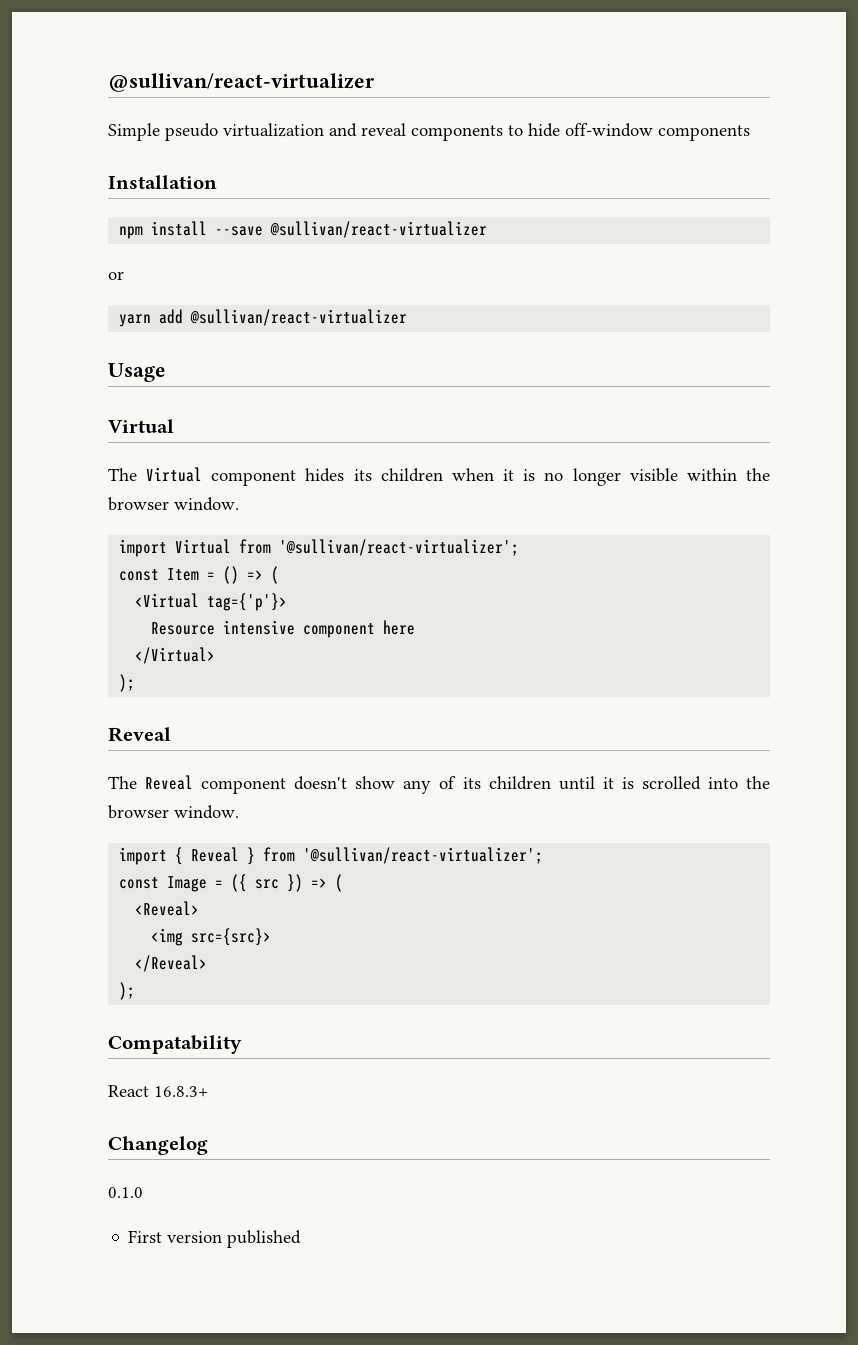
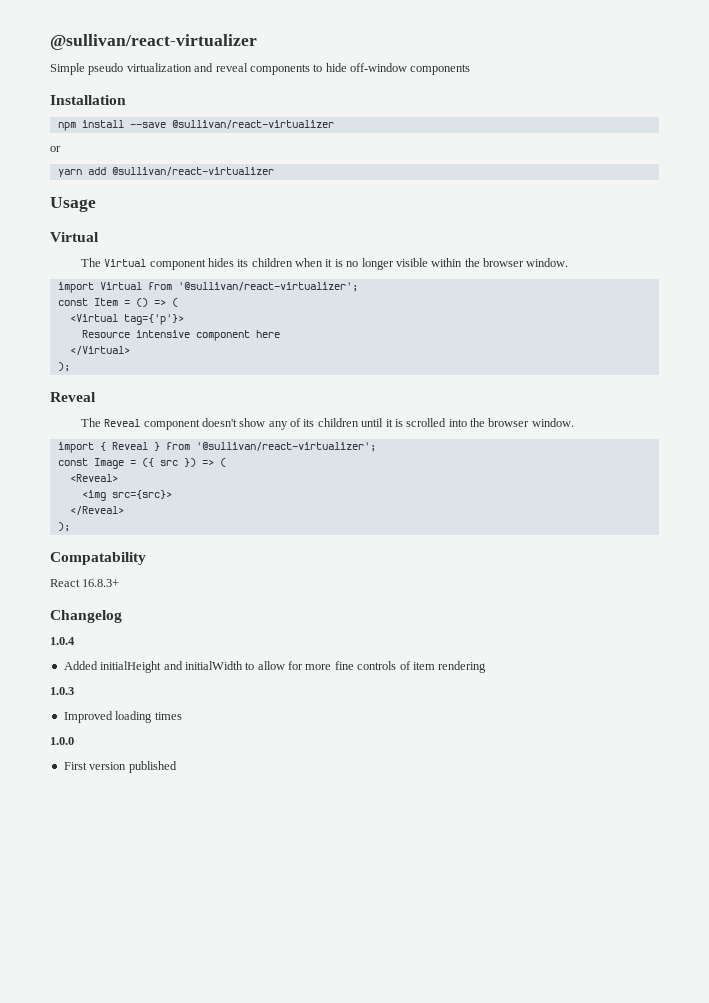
- 0.1.0
+ 1.0.4
+ Added initialHeight and initialWidth to allow for more fine controls of item rendering
+ 1.0.3
+ Improved loading times
+ 1.0.0

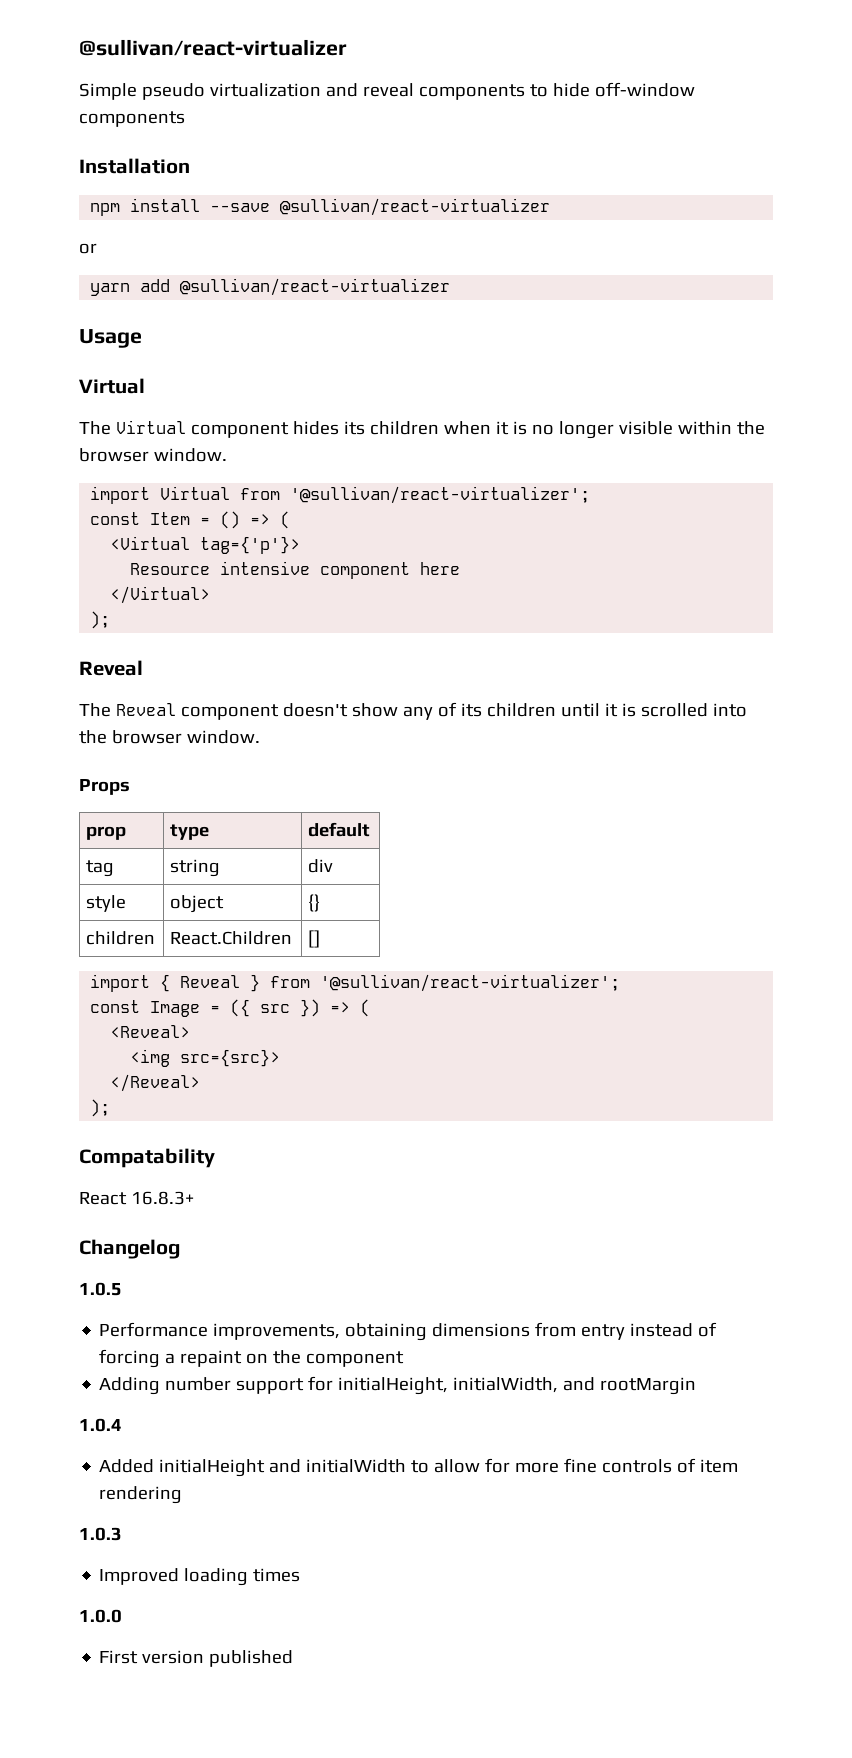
+ Props
+ prop | type | default
+ tag | string | div
+ style | object | {}
+ children | React.Children | []
+ 1.0.5
+ Performance improvements, obtaining dimensions from entry instead of forcing a repaint on the component
+ Adding number support for initialHeight, initialWidth, and rootMargin

